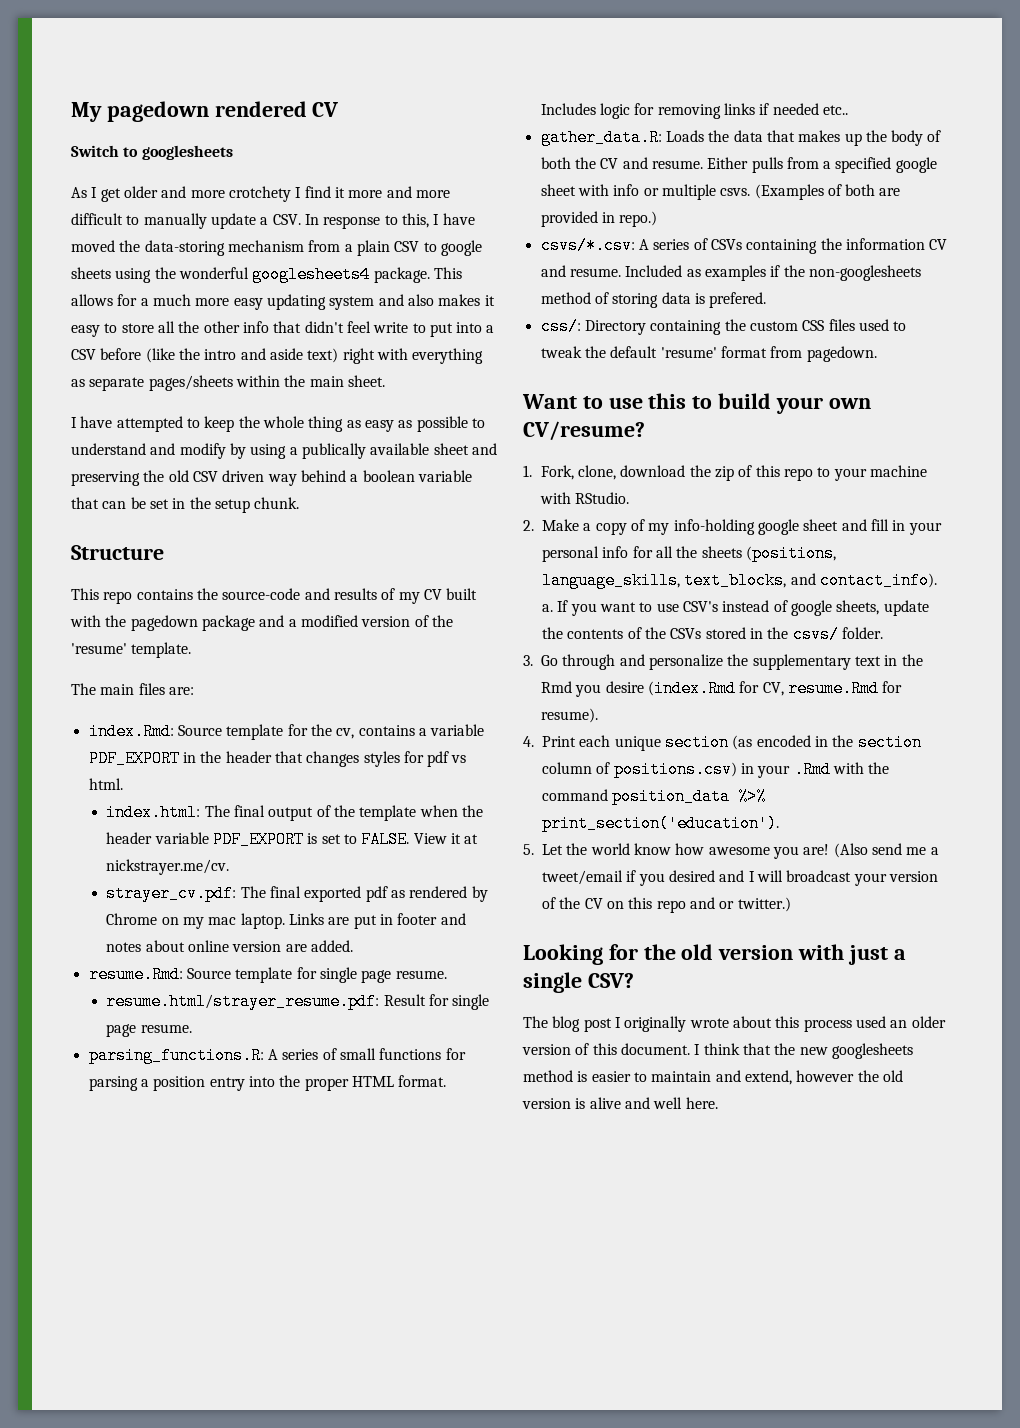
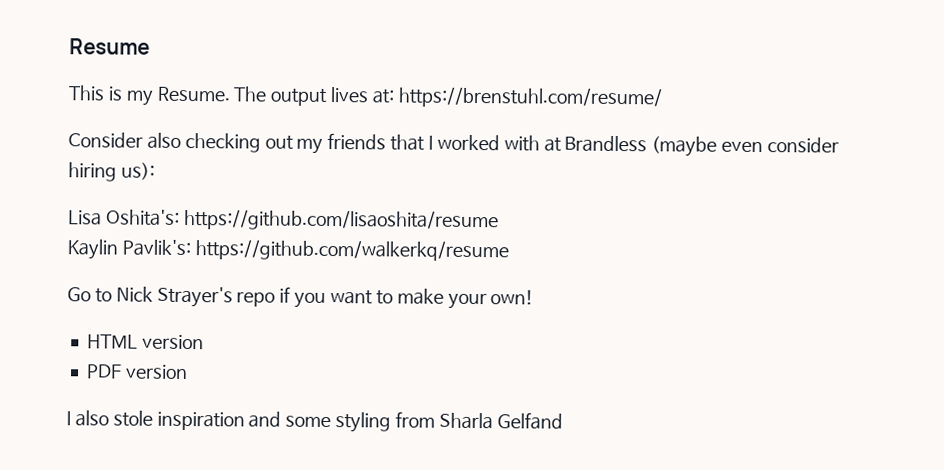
- My pagedown rendered CV
- Switch to googlesheets
- As I get older and more crotchety I find it more and more difficult to manually update a CSV. In response to this, I have moved the data-storing mechanism from a plain CSV to google sheets using the wonderful googlesheets4 package. This allows for a much more easy updating system and also makes it easy to store all the other info that didn't feel write to put into a CSV before (like the intro and aside text) right with everything as separate pages/sheets within the main sheet.
- I have attempted to keep the whole thing as easy as possible to understand and modify by using a publically available sheet and preserving the old CSV driven way behind a boolean variable that can be set in the setup chunk.
- Structure
- This repo contains the source-code and results of my CV built with the pagedown package and a modified version of the 'resume' template.
- The main files are:
- index.Rmd: Source template for the cv, contains a variable PDF_EXPORT in the header that changes styles for pdf vs html.
- index.html: The final output of the template when the header variable PDF_EXPORT is set to FALSE. View it at nickstrayer.me/cv.
- strayer_cv.pdf: The final exported pdf as rendered by Chrome on my mac laptop. Links are put in footer and notes about online version are added.
- resume.Rmd: Source template for single page resume.
- resume.html/strayer_resume.pdf: Result for single page resume.
- parsing_functions.R: A series of small functions for parsing a position entry into the proper HTML format. Includes logic for removing links if needed etc..
- gather_data.R: Loads the data that makes up the body of both the CV and resume. Either pulls from a specified google sheet with info or multiple csvs. (Examples of both are provided in repo.)
- csvs/*.csv: A series of CSVs containing the information CV and resume. Included as examples if the non-googlesheets method of storing data is prefered.
- css/: Directory containing the custom CSS files used to tweak the default 'resume' format from pagedown.
- Want to use this to build your own CV/resume?
- 1. Fork, clone, download the zip of this repo to your machine with RStudio.
- 2. Make a copy of my info-holding google sheet and fill in your personal info for all the sheets (positions, language_skills, text_blocks, and contact_info). a. If you want to use CSV's instead of google sheets, update the contents of the CSVs stored in the csvs/ folder.
- 3. Go through and personalize the supplementary text in the Rmd you desire (index.Rmd for CV, resume.Rmd for resume).
- 4. Print each unique section (as encoded in the section column of positions.csv) in your .Rmd with the command position_data %>% print_section('education').
- 5. Let the world know how awesome you are! (Also send me a tweet/email if you desired and I will broadcast your version of the CV on this repo and or twitter.)
- Looking for the old version with just a single CSV?
- The blog post I originally wrote about this process used an older version of this document. I think that the new googlesheets method is easier to maintain and extend, however the old version is alive and well here.
+ Resume
+ This is my Resume. The output lives at: https://brenstuhl.com/resume/
+ Consider also checking out my friends that I worked with at Brandless (maybe even consider hiring us):
+ Lisa Oshita's: https://github.com/lisaoshita/resume
+ Kaylin Pavlik's: https://github.com/walkerkq/resume
+ Go to Nick Strayer's repo if you want to make your own!
+ HTML version
+ PDF version
+ I also stole inspiration and some styling from Sharla Gelfand

